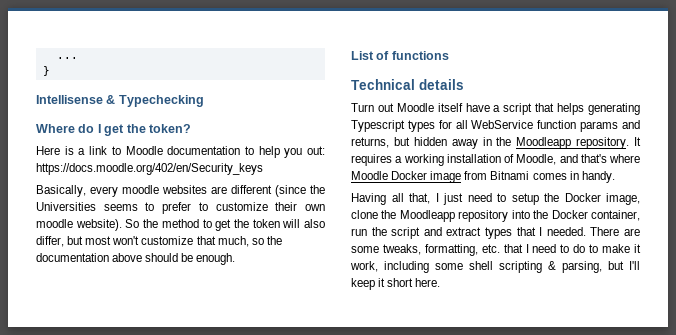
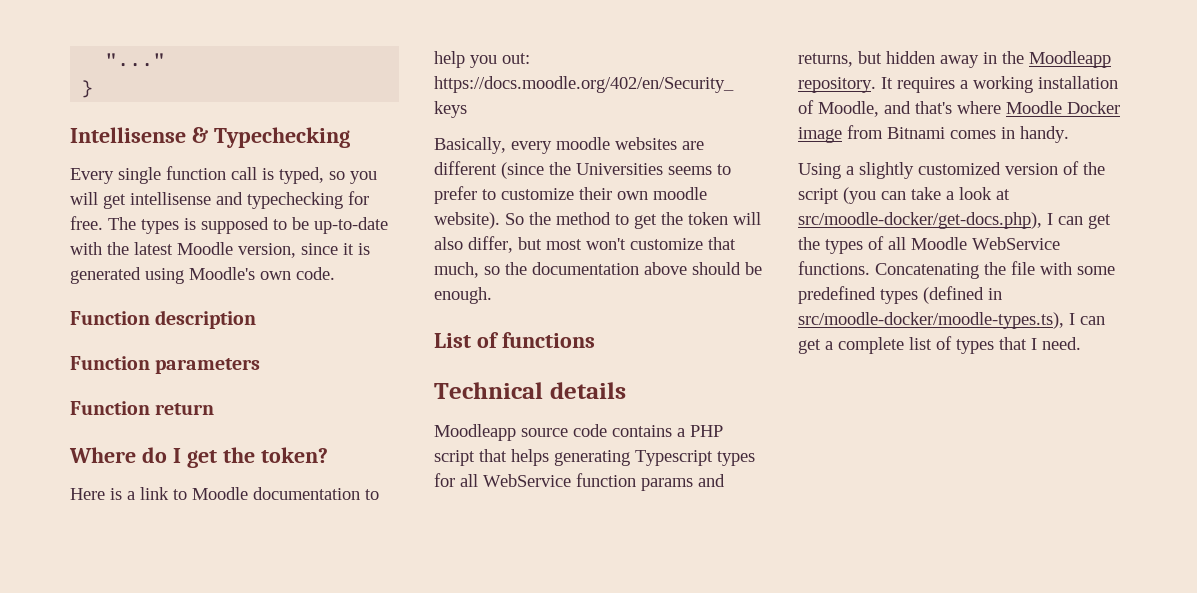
- ...
+ "..."
+ Every single function call is typed, so you will get intellisense and typechecking for free. The types is supposed to be up-to-date with the latest Moodle version, since it is generated using Moodle's own code.
+ Function description
+ Function parameters
+ Function return
- Turn out Moodle itself have a script that helps generating Typescript types for all WebService function params and returns, but hidden away in the Moodleapp repository.
+ Moodleapp source code contains a PHP script that helps generating Typescript types for all WebService function params and returns, but hidden away in the Moodleapp repository.
- Having all that, I just need to setup the Docker image, clone the Moodleapp repository into the Docker container, run the script and extract types that I needed. There are some tweaks, formatting, etc. that I need to do to make it work, including some shell scripting & parsing, but I'll keep it short here.
+ Using a slightly customized version of the script (you can take a look at src/moodle-docker/get-docs.php), I can get the types of all Moodle WebService functions. Concatenating the file with some predefined types (defined in src/moodle-docker/moodle-types.ts), I can get a complete list of types that I need.

